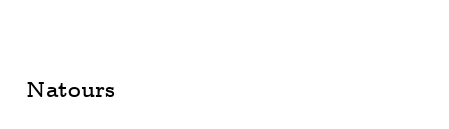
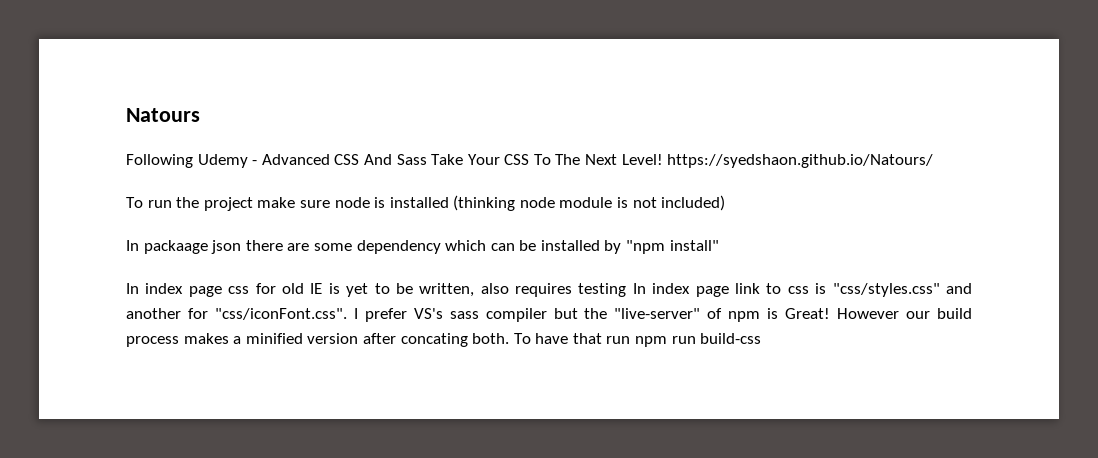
+ Following Udemy - Advanced CSS And Sass Take Your CSS To The Next Level! https://syedshaon.github.io/Natours/
+ To run the project make sure node is installed (thinking node module is not included)
+ In packaage json there are some dependency which can be installed by "npm install"
+ In index page css for old IE is yet to be written, also requires testing In index page link to css is "css/styles.css" and another for "css/iconFont.css". I prefer VS's sass compiler but the "live-server" of npm is Great! However our build process makes a minified version after concating both. To have that run npm run build-css

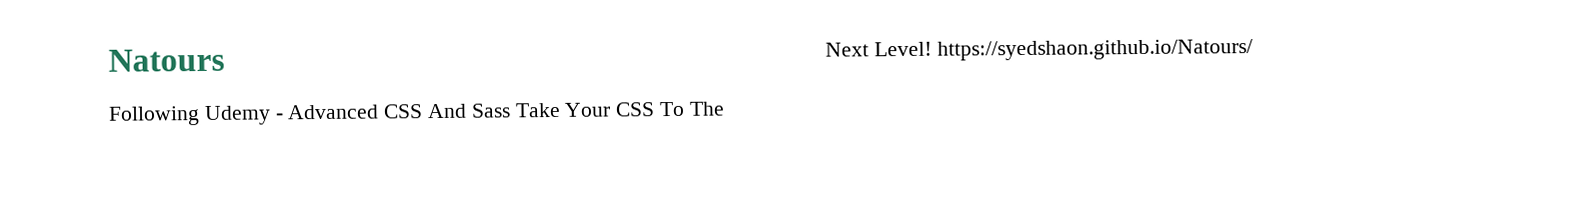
- To run the project make sure node is installed (thinking node module is not included)
- In packaage json there are some dependency which can be installed by "npm install"
- In index page css for old IE is yet to be written, also requires testing In index page link to css is "css/styles.css" and another for "css/iconFont.css". I prefer VS's sass compiler but the "live-server" of npm is Great! However our build process makes a minified version after concating both. To have that run npm run build-css

